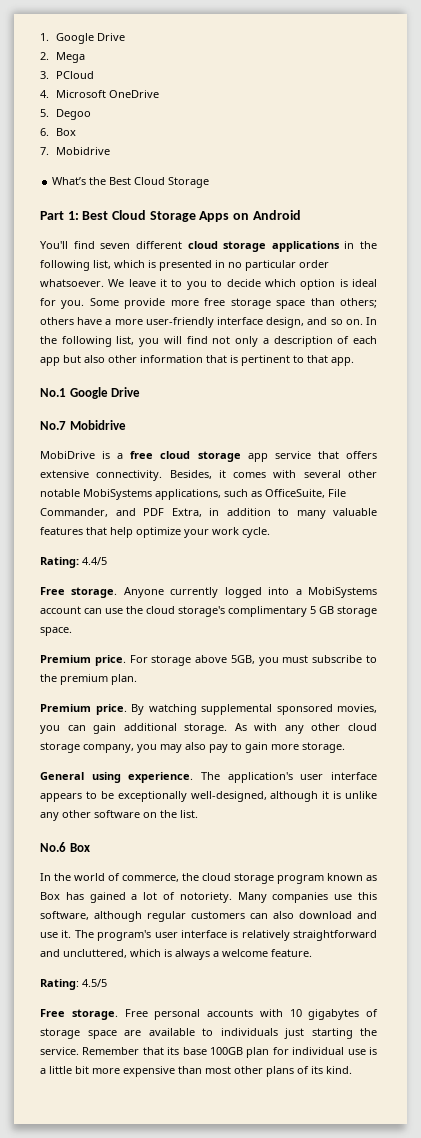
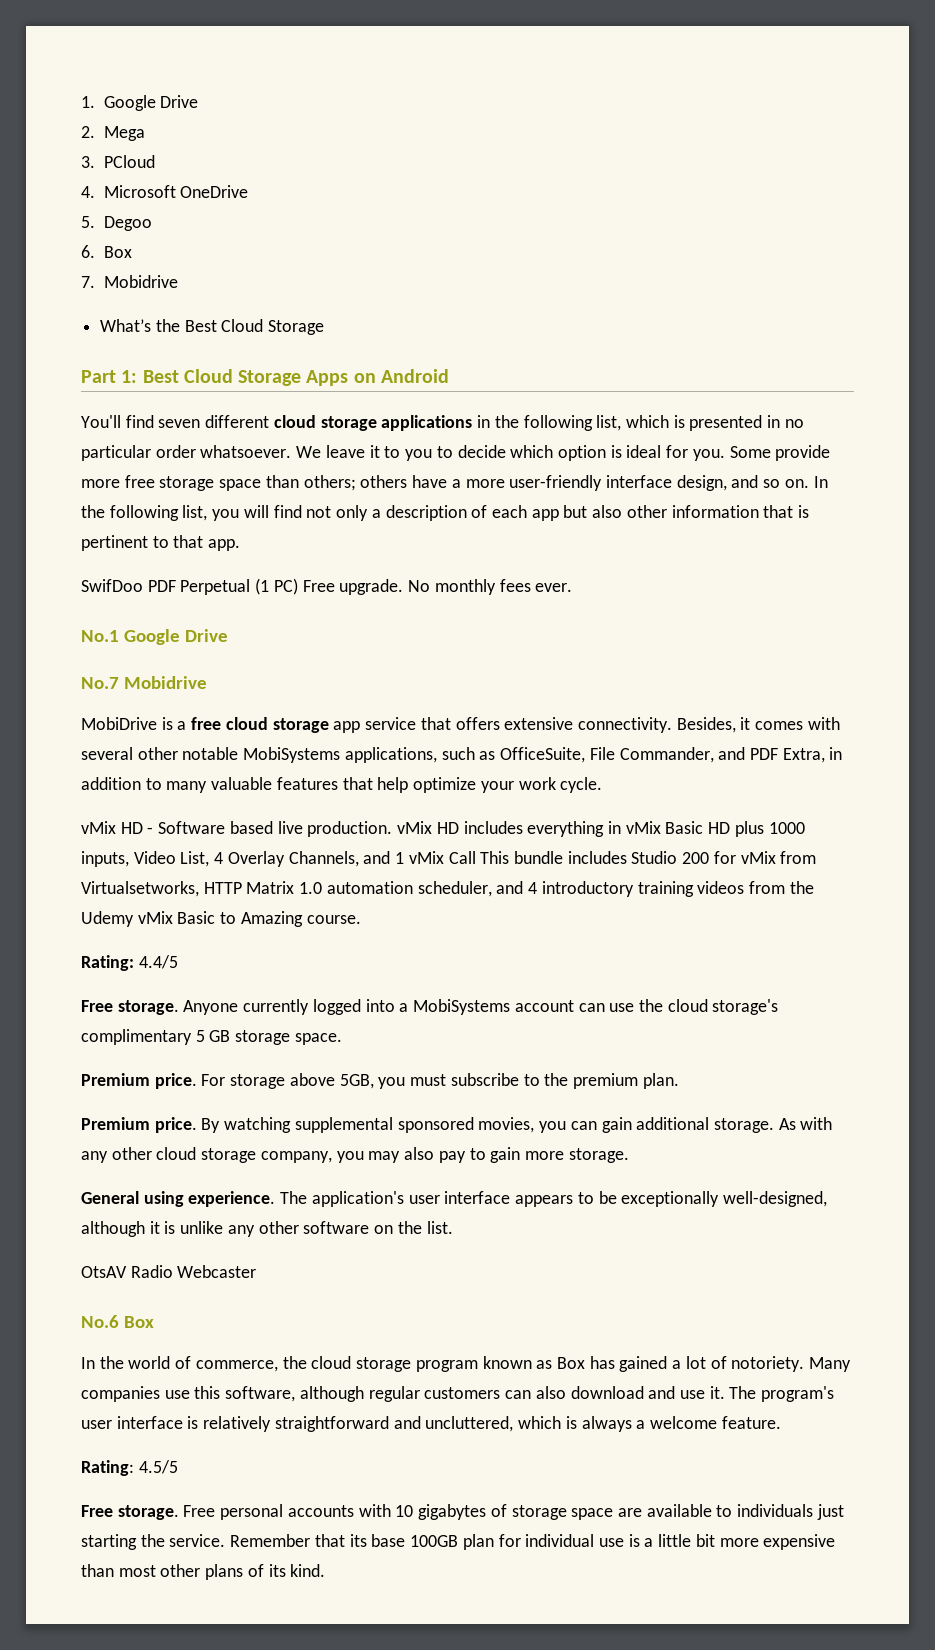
+ SwifDoo PDF Perpetual (1 PC) Free upgrade. No monthly fees ever.
+ vMix HD - Software based live production. vMix HD includes everything in vMix Basic HD plus 1000 inputs, Video List, 4 Overlay Channels, and 1 vMix Call This bundle includes Studio 200 for vMix from Virtualsetworks, HTTP Matrix 1.0 automation scheduler, and 4 introductory training videos from the Udemy vMix Basic to Amazing course.
+ OtsAV Radio Webcaster

